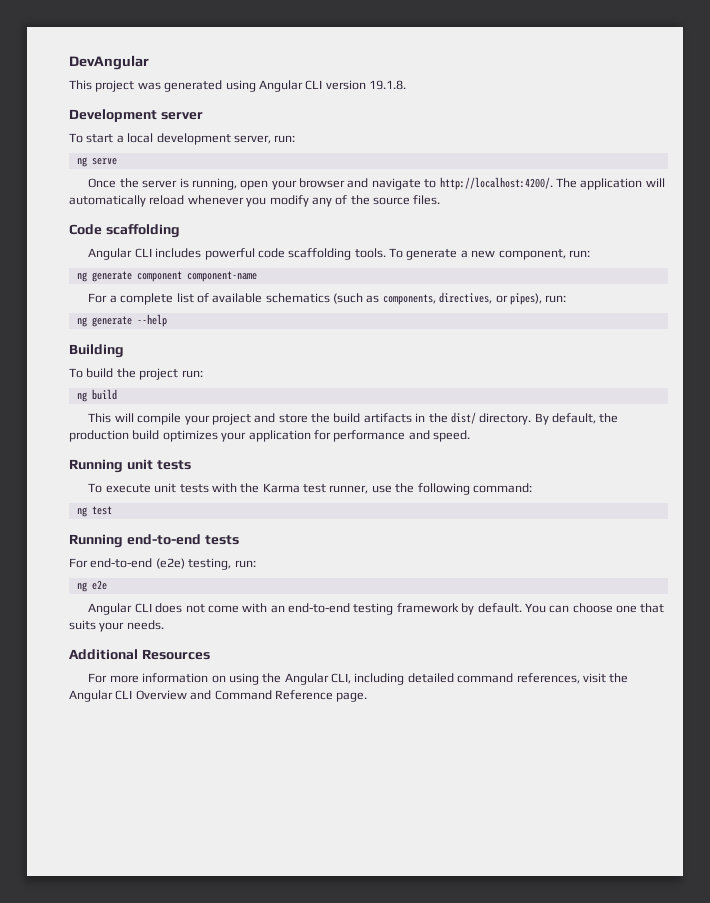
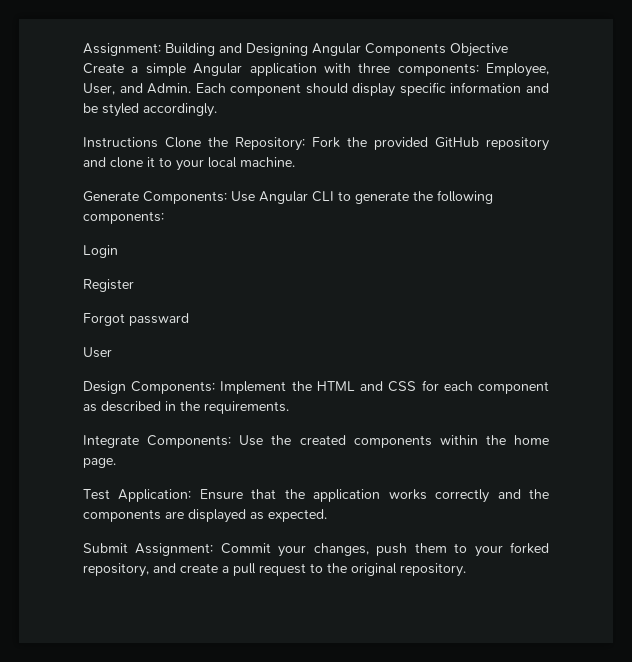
- DevAngular
- This project was generated using Angular CLI version 19.1.8.
- Development server
- To start a local development server, run:
- ng serve
- Once the server is running, open your browser and navigate to http://localhost:4200/. The application will automatically reload whenever you modify any of the source files.
- Code scaffolding
- Angular CLI includes powerful code scaffolding tools. To generate a new component, run:
- ng generate component component-name
- For a complete list of available schematics (such as components, directives, or pipes), run:
- ng generate --help
- Building
- To build the project run:
- ng build
- This will compile your project and store the build artifacts in the dist/ directory. By default, the production build optimizes your application for performance and speed.
- Running unit tests
- To execute unit tests with the Karma test runner, use the following command:
- ng test
- Running end-to-end tests
- For end-to-end (e2e) testing, run:
- ng e2e
- Angular CLI does not come with an end-to-end testing framework by default. You can choose one that suits your needs.
- Additional Resources
- For more information on using the Angular CLI, including detailed command references, visit the Angular CLI Overview and Command Reference page.
+ Assignment: Building and Designing Angular Components Objective Create a simple Angular application with three components: Employee, User, and Admin. Each component should display specific information and be styled accordingly.
+ Instructions Clone the Repository: Fork the provided GitHub repository and clone it to your local machine.
+ Generate Components: Use Angular CLI to generate the following components:
+ Login
+ Register
+ Forgot passward
+ User
+ Design Components: Implement the HTML and CSS for each component as described in the requirements.
+ Integrate Components: Use the created components within the home page.
+ Test Application: Ensure that the application works correctly and the components are displayed as expected.
+ Submit Assignment: Commit your changes, push them to your forked repository, and create a pull request to the original repository.

